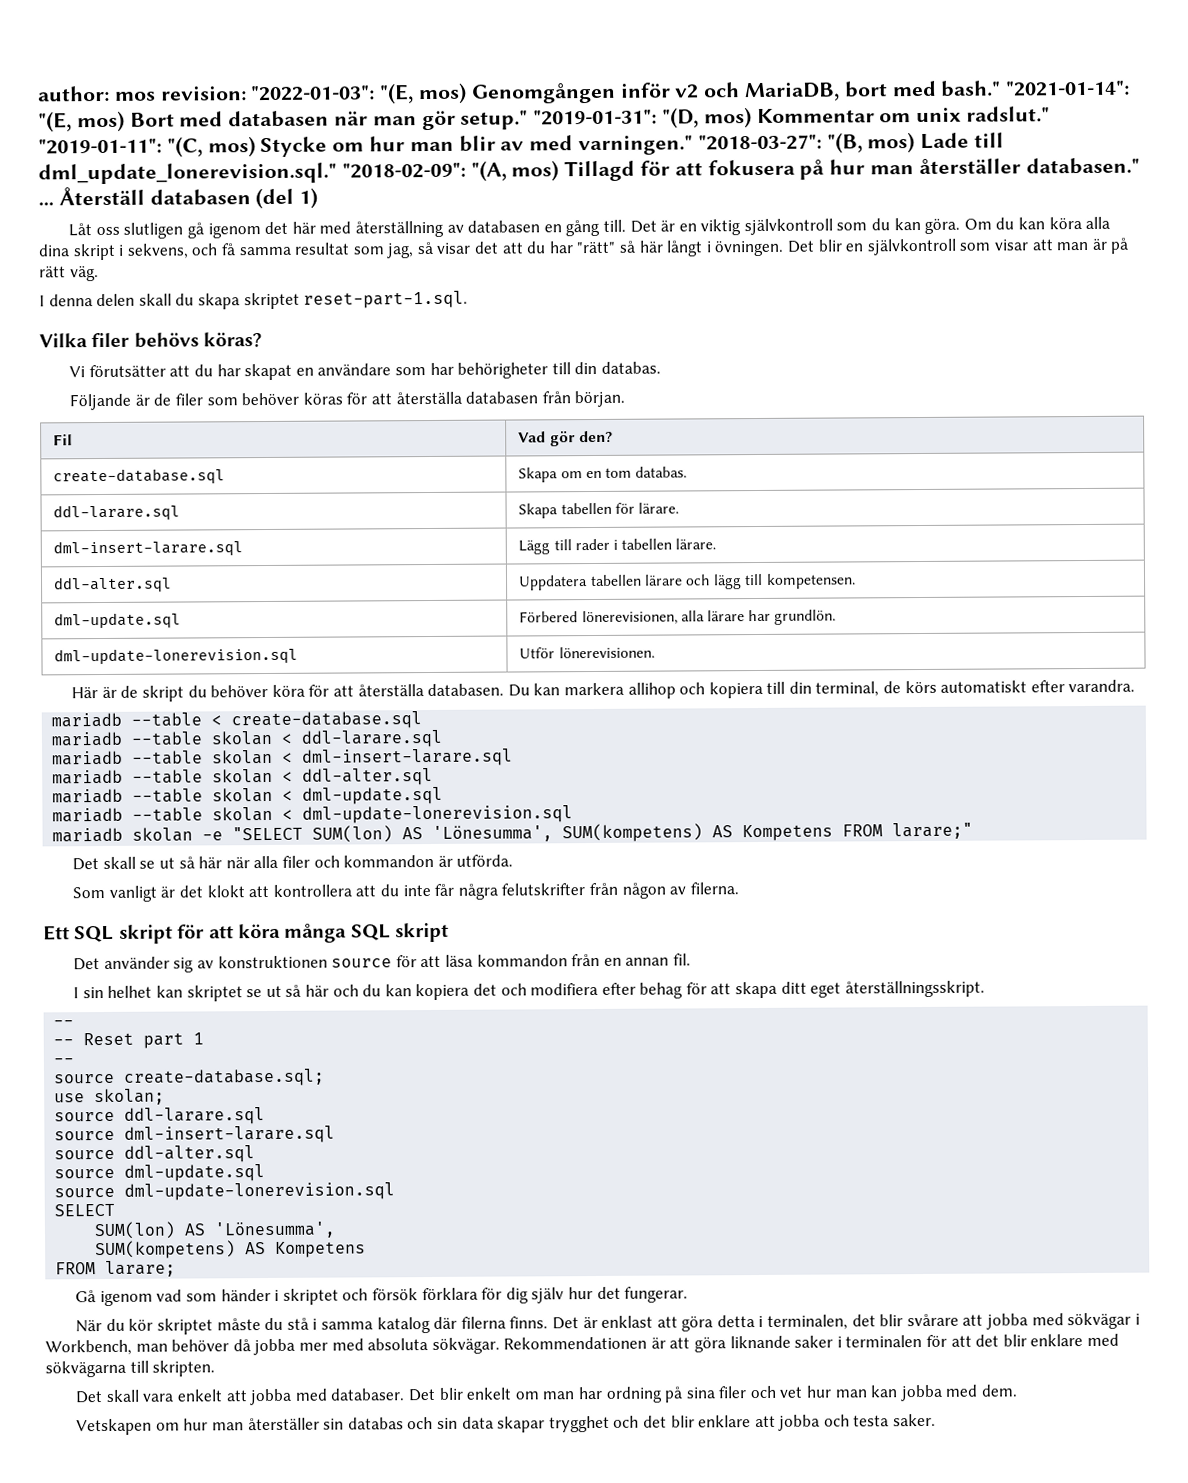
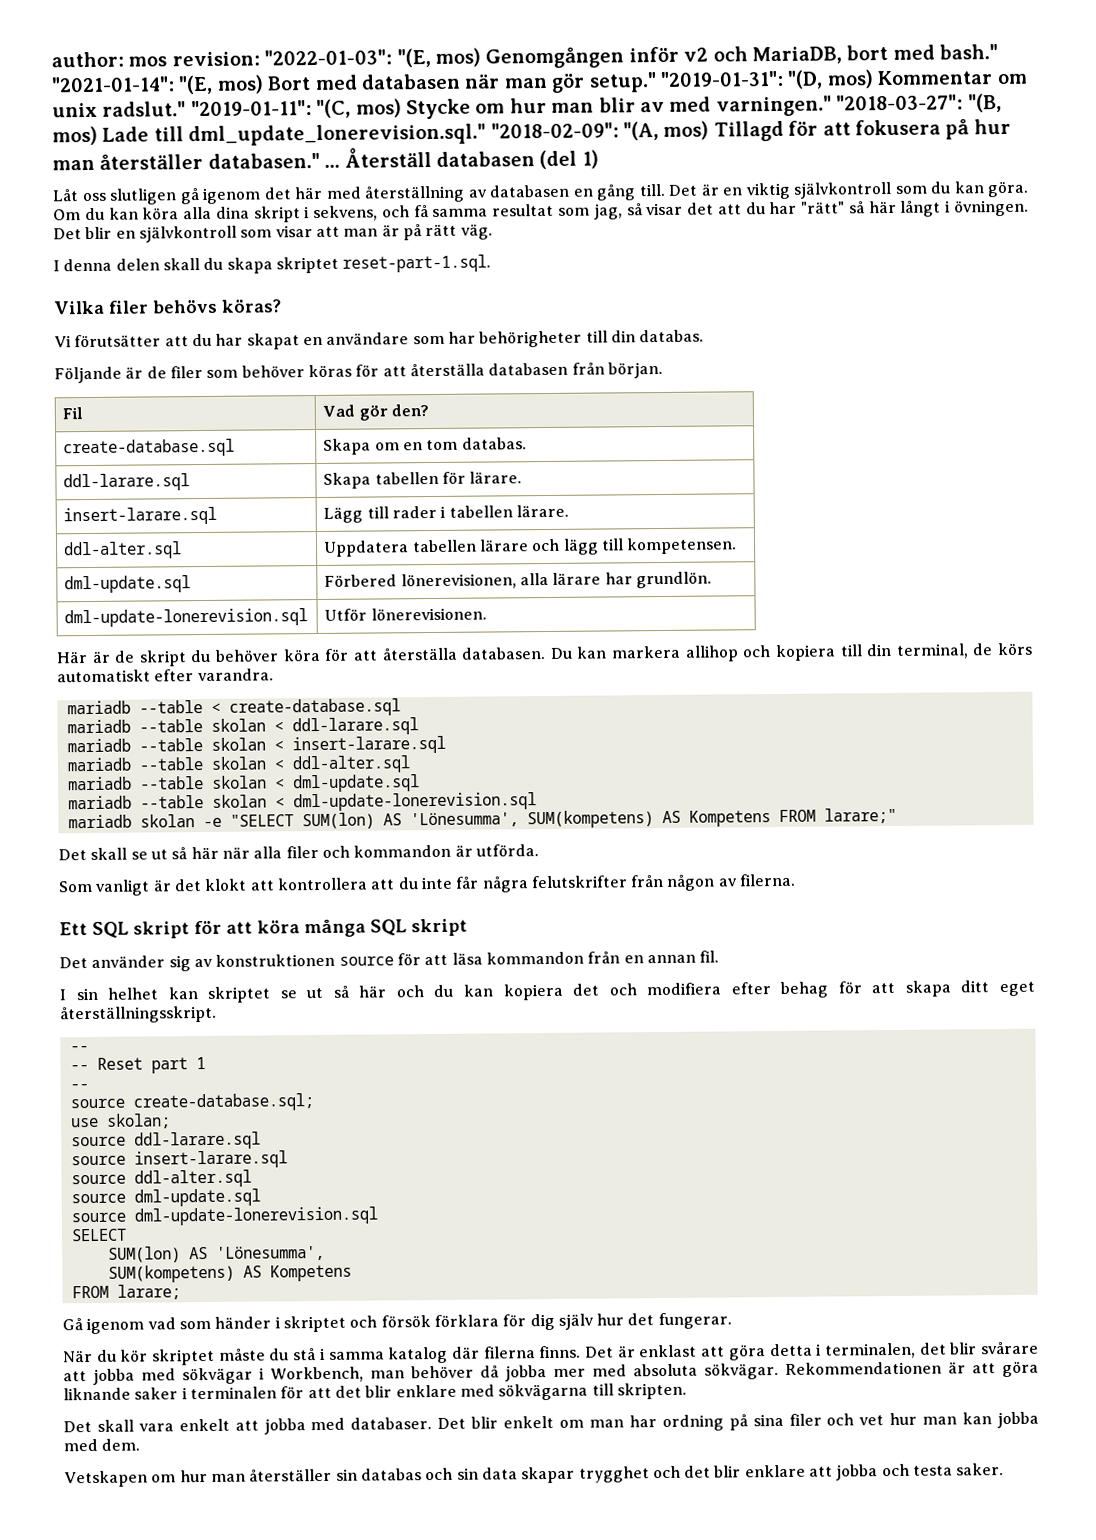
- dml-insert-larare.sql | Lägg till rader i tabellen lärare.
+ insert-larare.sql | Lägg till rader i tabellen lärare.
- mariadb --table skolan < dml-insert-larare.sql
+ mariadb --table skolan < insert-larare.sql
- source dml-insert-larare.sql
+ source insert-larare.sql

